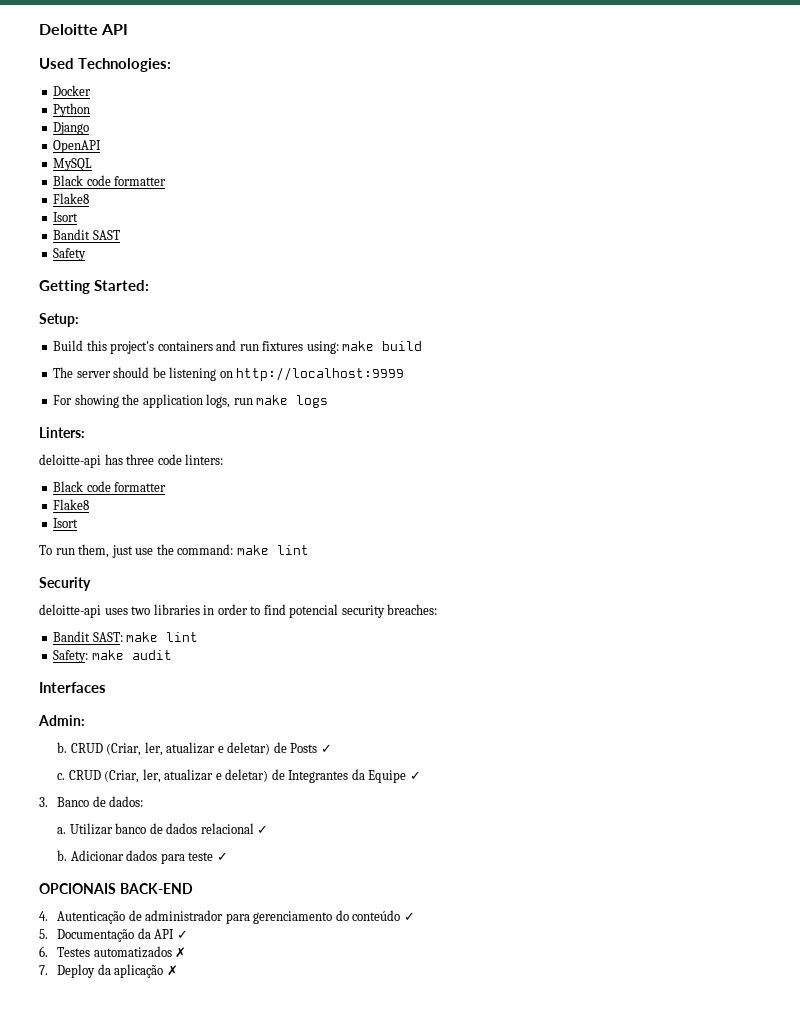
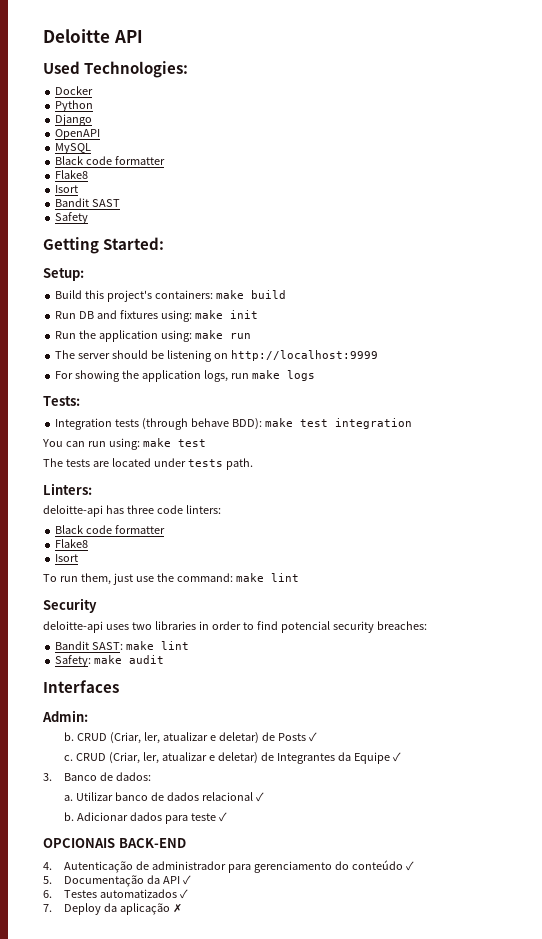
- Build this project's containers and run fixtures using: make build
+ Build this project's containers: make build
+ Run DB and fixtures using: make init
+ Run the application using: make run
+ Tests:
+ Integration tests (through behave BDD): make test integration
+ You can run using: make test
+ The tests are located under tests path.
- 6. Testes automatizados ✗
+ 6. Testes automatizados ✓

